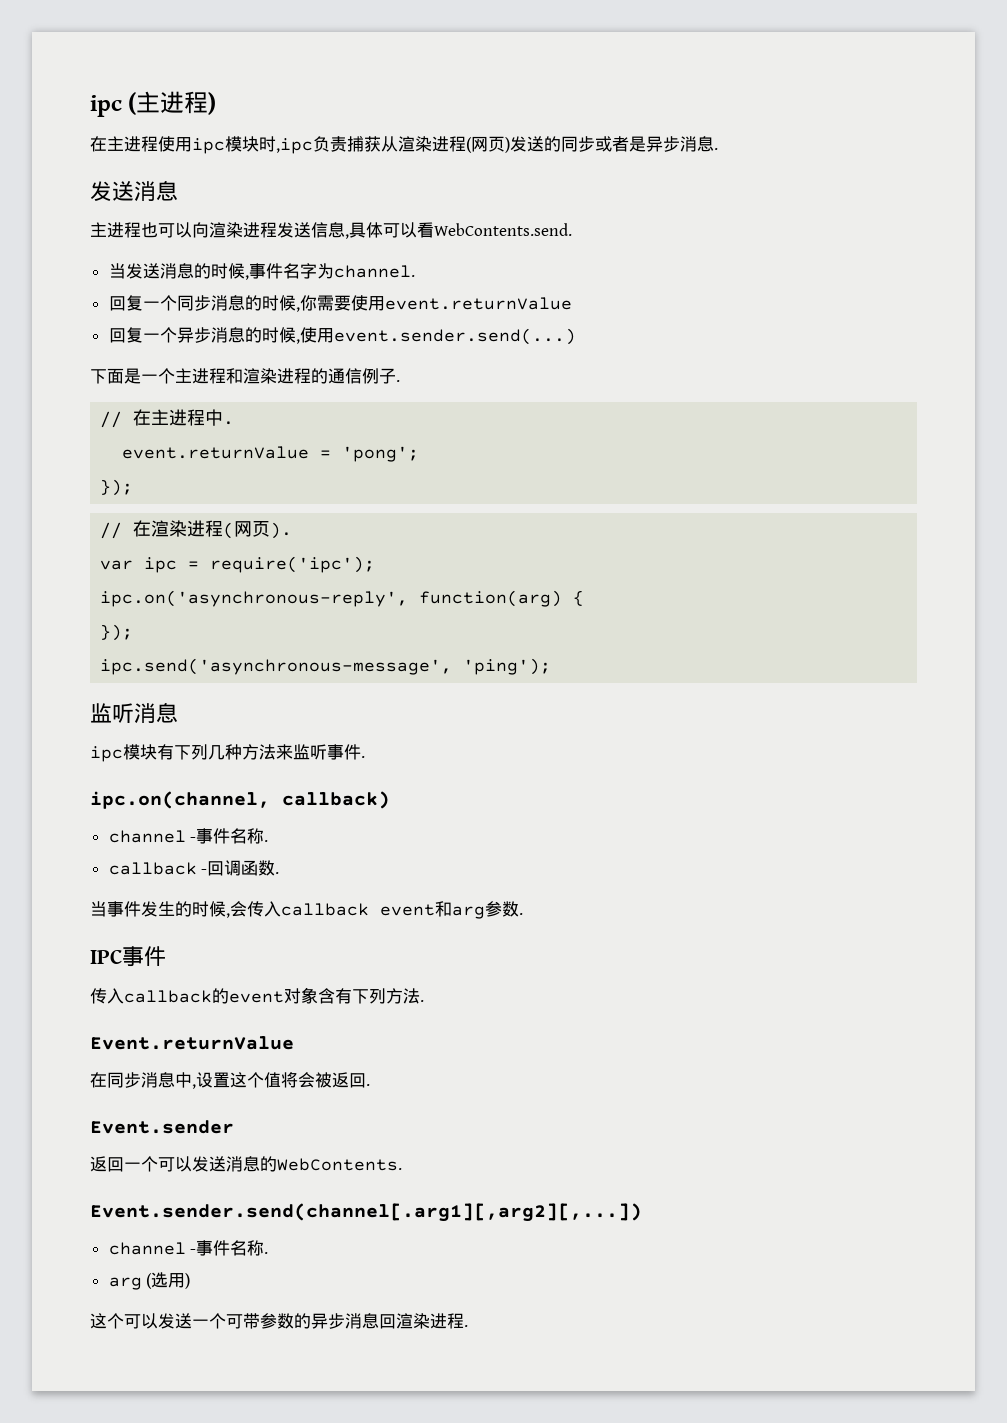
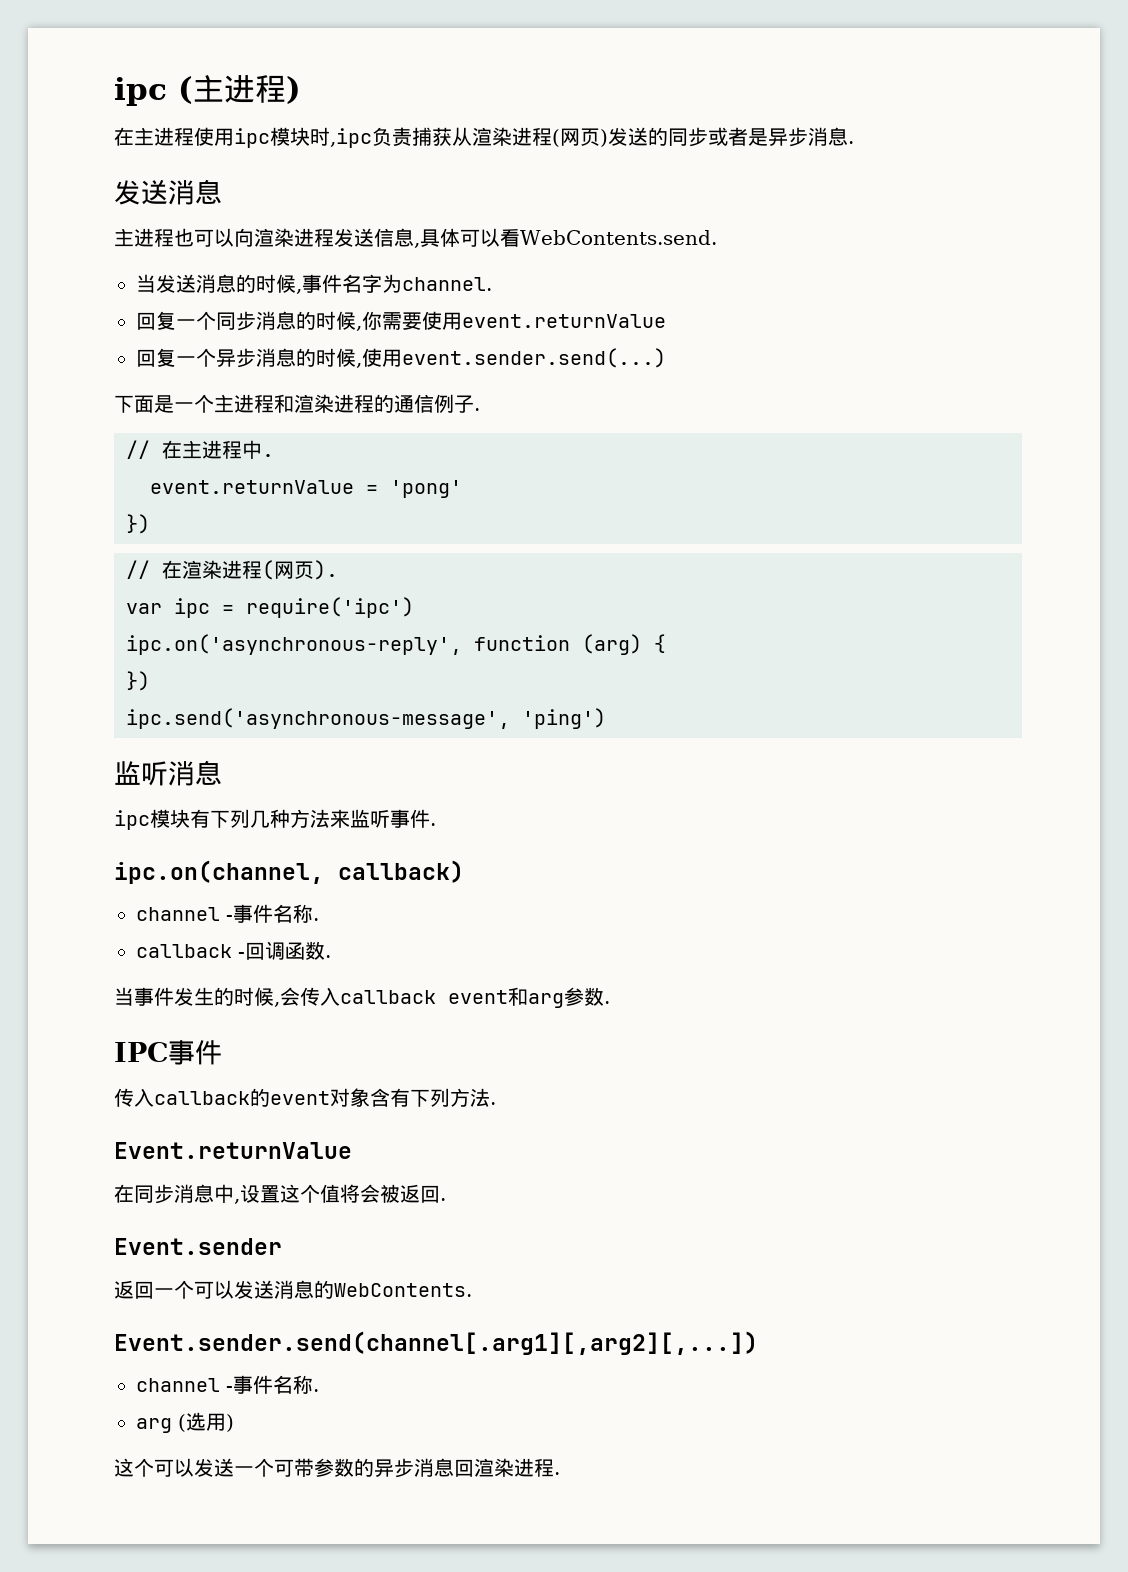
- event.returnValue = 'pong';
- });
+ event.returnValue = 'pong'
+ })
- var ipc = require('ipc');
+ var ipc = require('ipc')
- ipc.on('asynchronous-reply', function(arg) {
- });
+ ipc.on('asynchronous-reply', function (arg) {
+ })
- ipc.send('asynchronous-message', 'ping');
+ ipc.send('asynchronous-message', 'ping')

